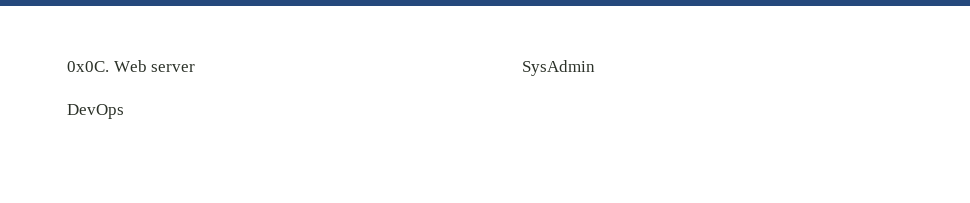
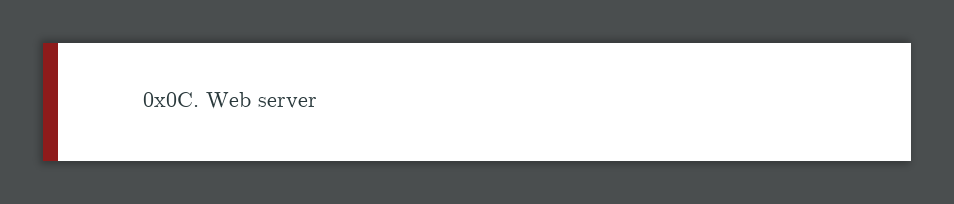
- DevOps
- SysAdmin

